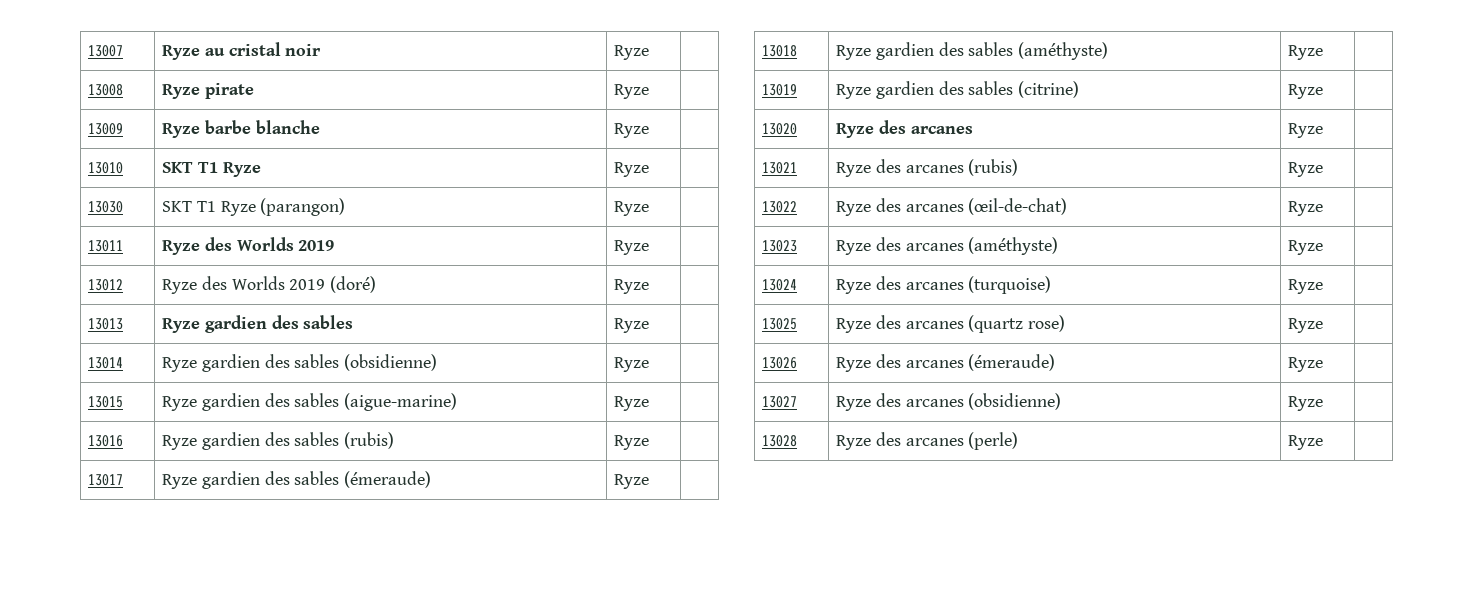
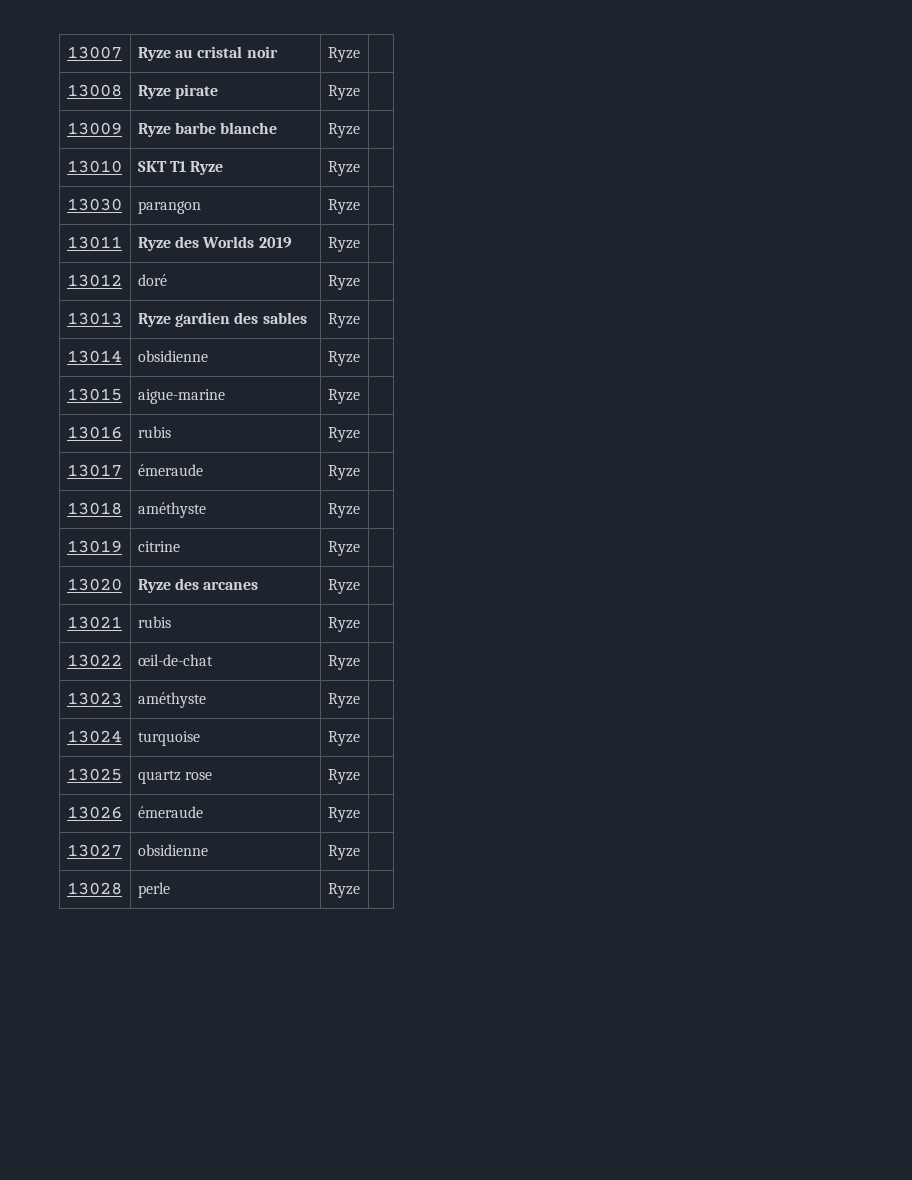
- 13030 | SKT T1 Ryze (parangon) | Ryze |
+ 13030 | parangon | Ryze |
- 13012 | Ryze des Worlds 2019 (doré) | Ryze |
+ 13012 | doré | Ryze |
- 13014 | Ryze gardien des sables (obsidienne) | Ryze |
- 13015 | Ryze gardien des sables (aigue-marine) | Ryze |
- 13016 | Ryze gardien des sables (rubis) | Ryze |
- 13017 | Ryze gardien des sables (émeraude) | Ryze |
- 13018 | Ryze gardien des sables (améthyste) | Ryze |
- 13019 | Ryze gardien des sables (citrine) | Ryze |
+ 13014 | obsidienne | Ryze |
+ 13015 | aigue-marine | Ryze |
+ 13016 | rubis | Ryze |
+ 13017 | émeraude | Ryze |
+ 13018 | améthyste | Ryze |
+ 13019 | citrine | Ryze |
- 13021 | Ryze des arcanes (rubis) | Ryze |
- 13022 | Ryze des arcanes (œil-de-chat) | Ryze |
- 13023 | Ryze des arcanes (améthyste) | Ryze |
- 13024 | Ryze des arcanes (turquoise) | Ryze |
- 13025 | Ryze des arcanes (quartz rose) | Ryze |
- 13026 | Ryze des arcanes (émeraude) | Ryze |
- 13027 | Ryze des arcanes (obsidienne) | Ryze |
- 13028 | Ryze des arcanes (perle) | Ryze |
+ 13021 | rubis | Ryze |
+ 13022 | œil-de-chat | Ryze |
+ 13023 | améthyste | Ryze |
+ 13024 | turquoise | Ryze |
+ 13025 | quartz rose | Ryze |
+ 13026 | émeraude | Ryze |
+ 13027 | obsidienne | Ryze |
+ 13028 | perle | Ryze |

